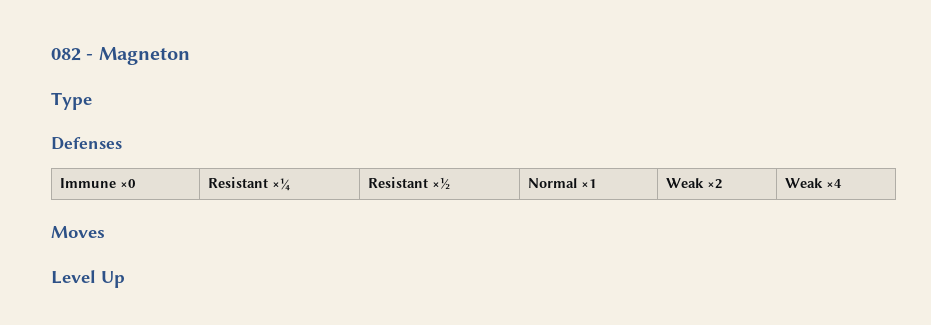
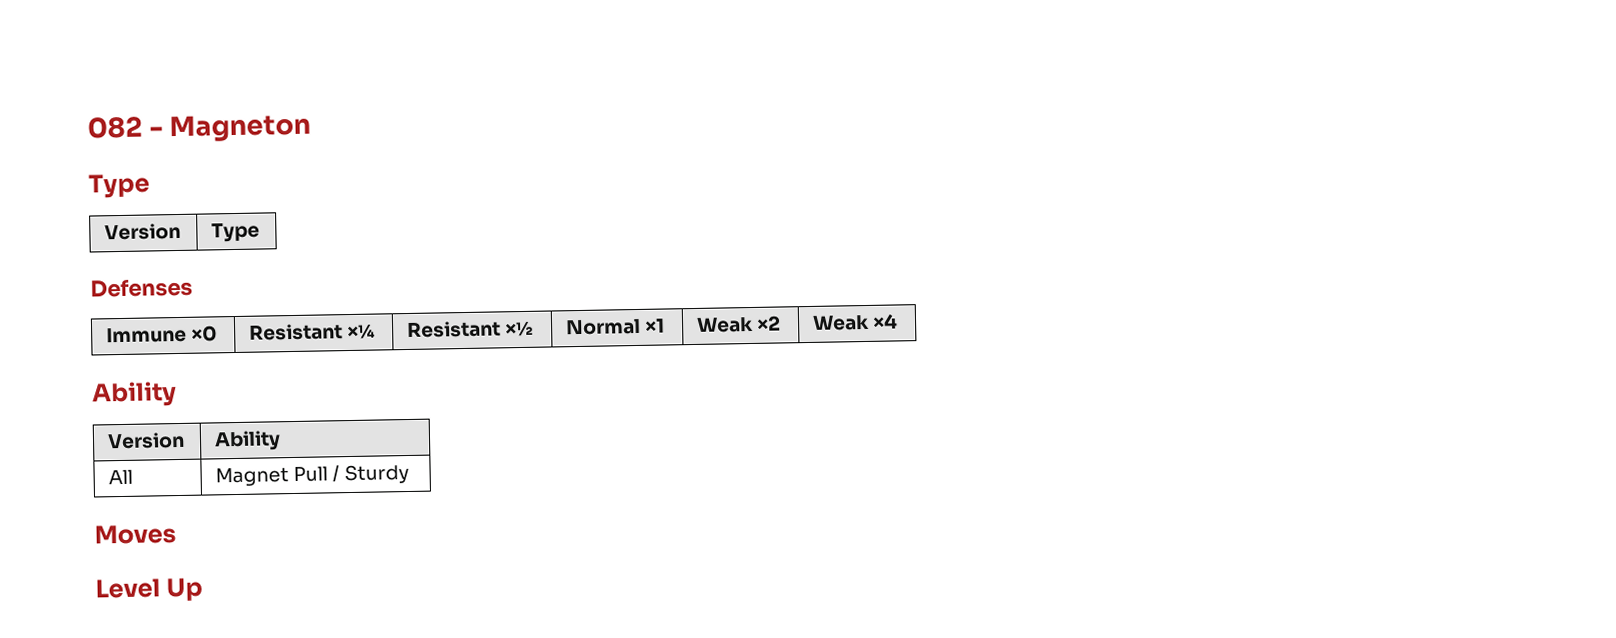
+ Version | Type
  Immune ×0 | Resistant ×¼ | Resistant ×½ | Normal ×1 | Weak ×2 | Weak ×4
+ Ability
+ Version | Ability
+ All | Magnet Pull / Sturdy

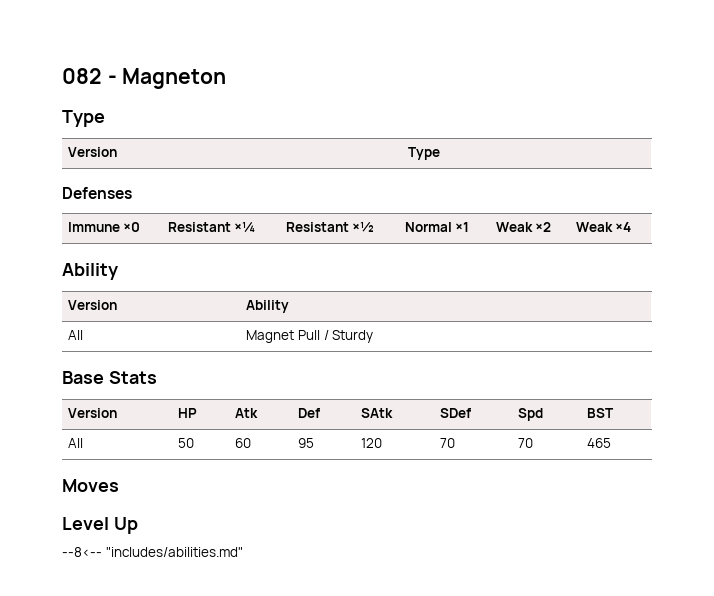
+ Base Stats
+ Version | HP | Atk | Def | SAtk | SDef | Spd | BST
+ All | 50 | 60 | 95 | 120 | 70 | 70 | 465
+ --8<-- "includes/abilities.md"

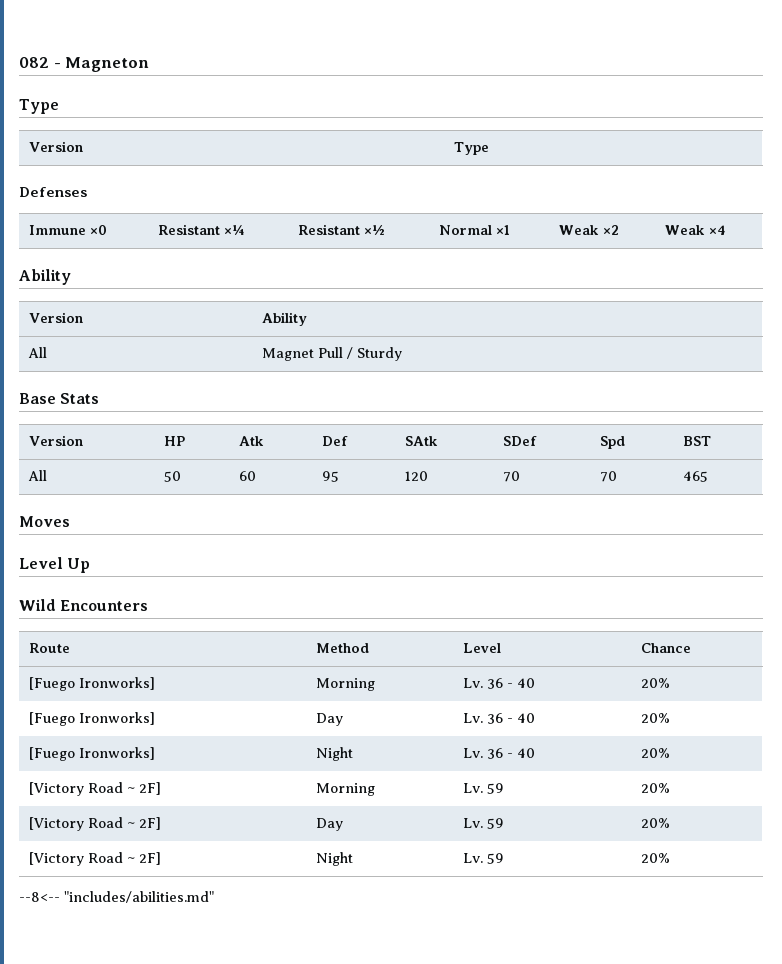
+ Wild Encounters
+ Route | Method | Level | Chance
+ [Fuego Ironworks] | Morning | Lv. 36 - 40 | 20%
+ [Fuego Ironworks] | Day | Lv. 36 - 40 | 20%
+ [Fuego Ironworks] | Night | Lv. 36 - 40 | 20%
+ [Victory Road ~ 2F] | Morning | Lv. 59 | 20%
+ [Victory Road ~ 2F] | Day | Lv. 59 | 20%
+ [Victory Road ~ 2F] | Night | Lv. 59 | 20%

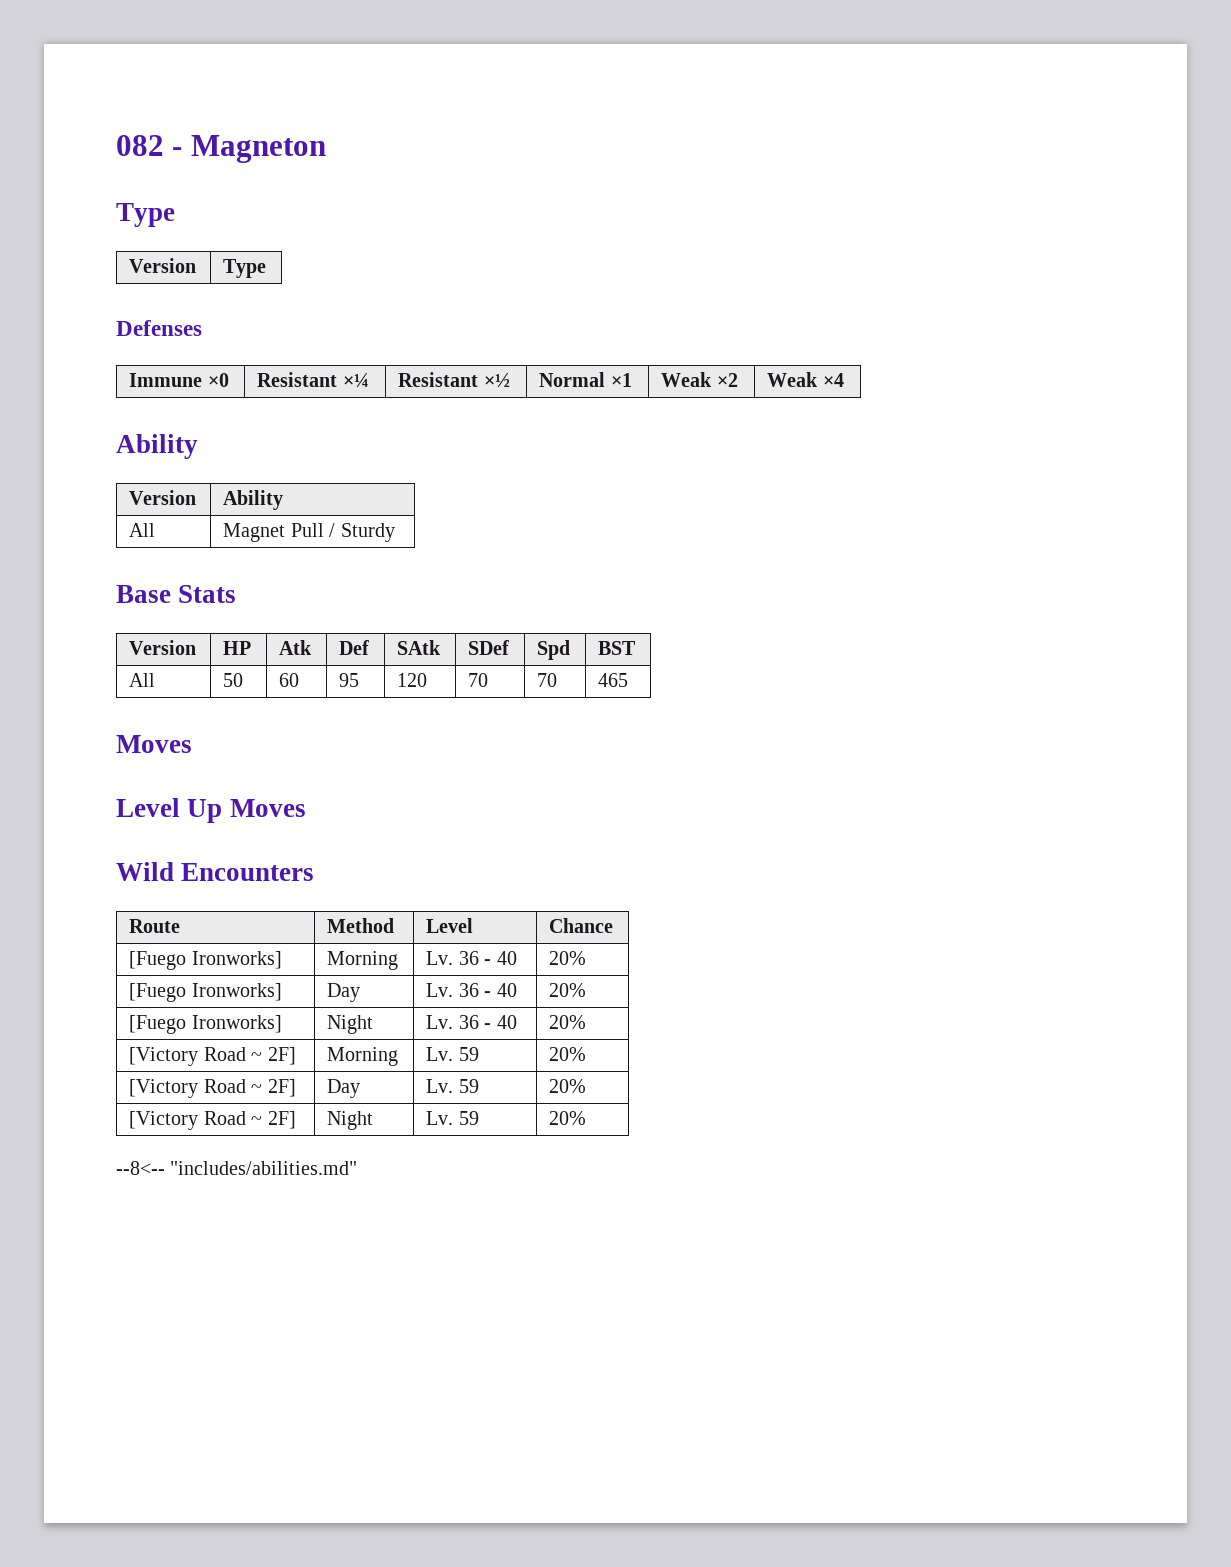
- Level Up
+ Level Up Moves

